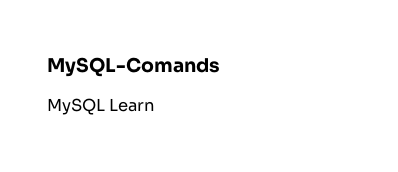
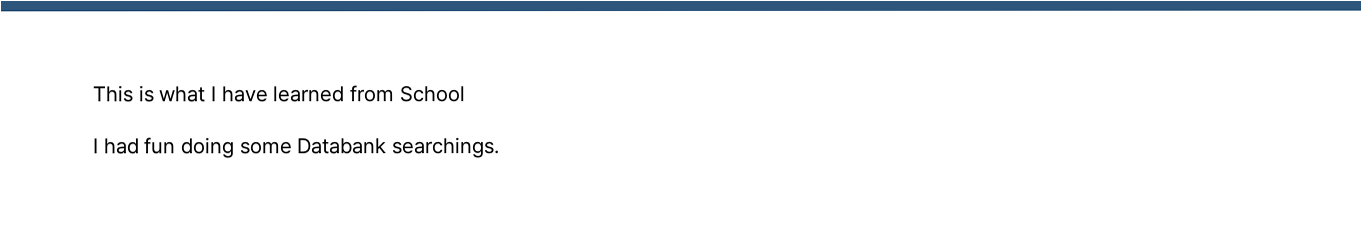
- MySQL-Comands
- MySQL Learn
+ This is what I have learned from School
+ I had fun doing some Databank searchings.

